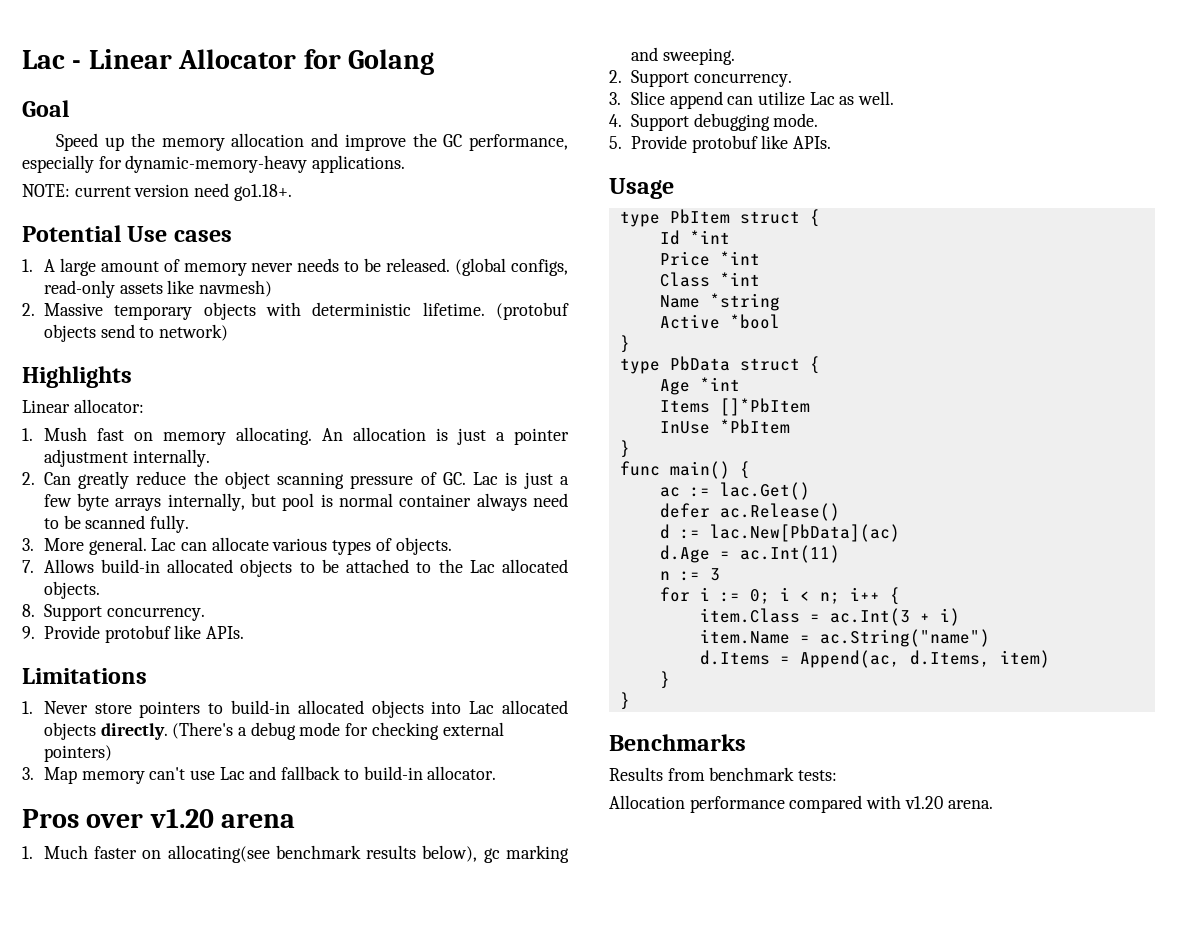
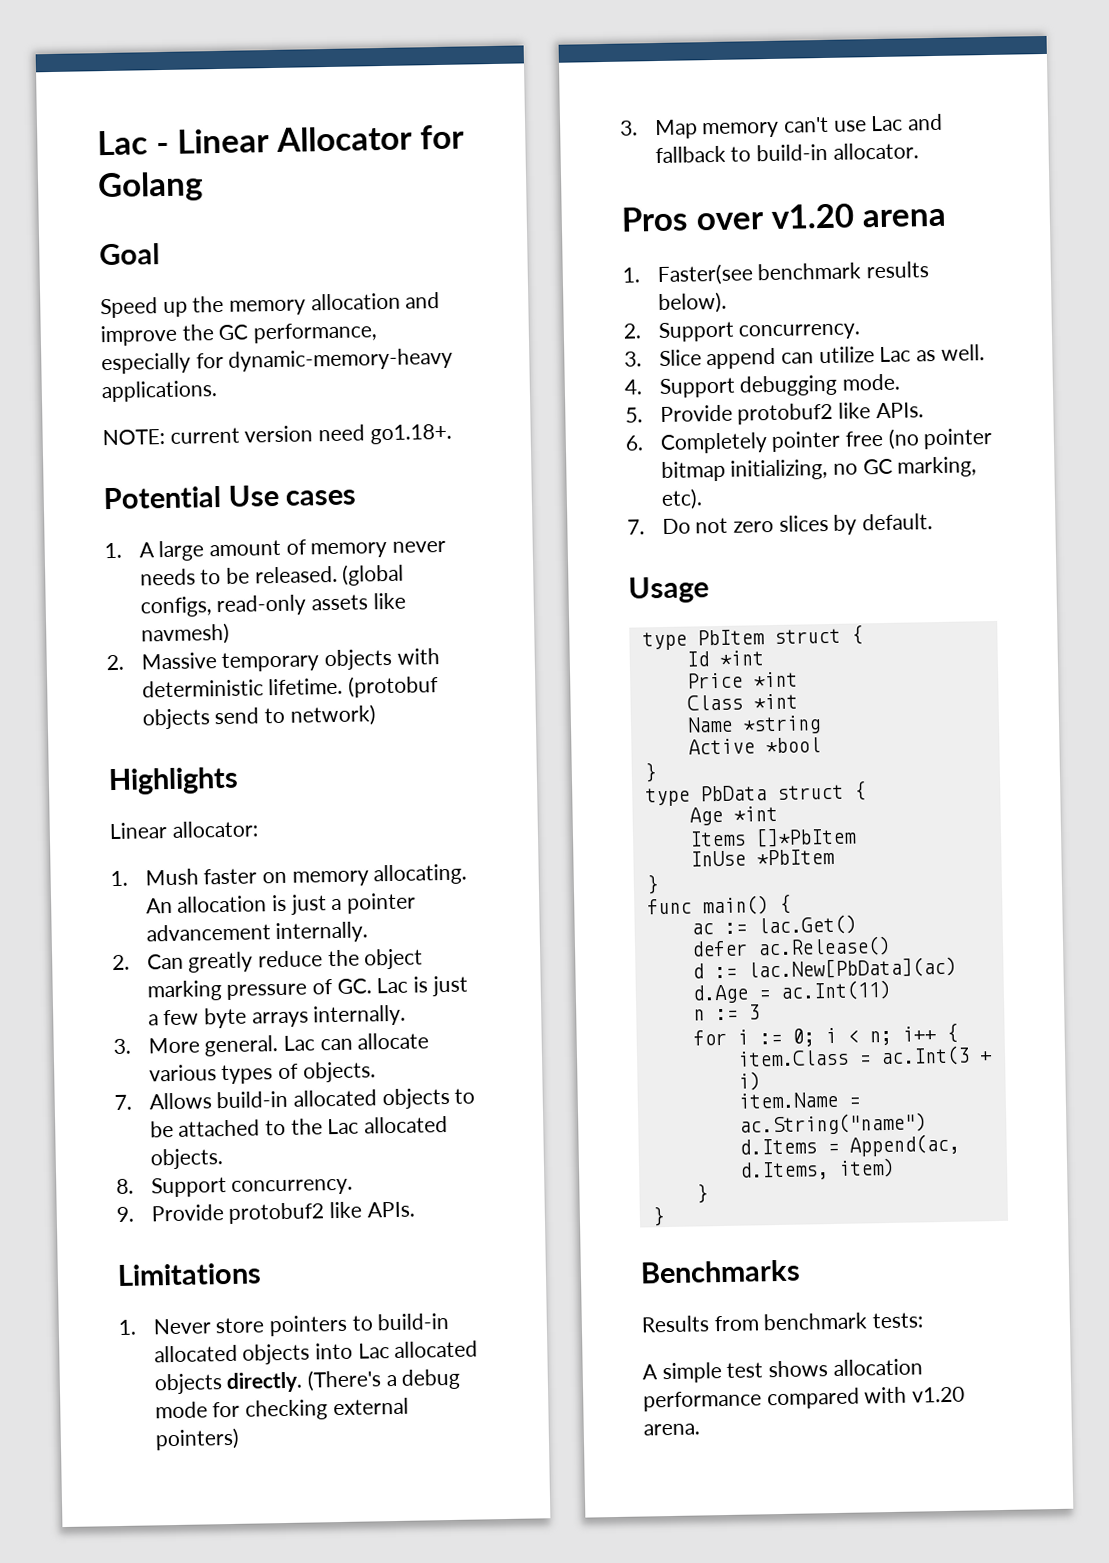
- 1. Mush fast on memory allocating.
+ 1. Mush faster on memory allocating.
- An allocation is just a pointer adjustment internally.
+ An allocation is just a pointer advancement internally.
- 2. Can greatly reduce the object scanning pressure of GC. Lac is just a few byte arrays internally, but pool is normal container always need to be scanned fully.
+ 2. Can greatly reduce the object marking pressure of GC. Lac is just a few byte arrays internally.
- 9. Provide protobuf like APIs.
+ 9. Provide protobuf2 like APIs.
- 1. Much faster on allocating(see benchmark results below), gc marking and sweeping.
+ 1. Faster(see benchmark results below).
- 5. Provide protobuf like APIs.
+ 5. Provide protobuf2 like APIs.
+ 6. Completely pointer free (no pointer bitmap initializing, no GC marking, etc).
+ 7. Do not zero slices by default.
- Allocation performance compared with v1.20 arena.
+ A simple test shows allocation performance compared with v1.20 arena.

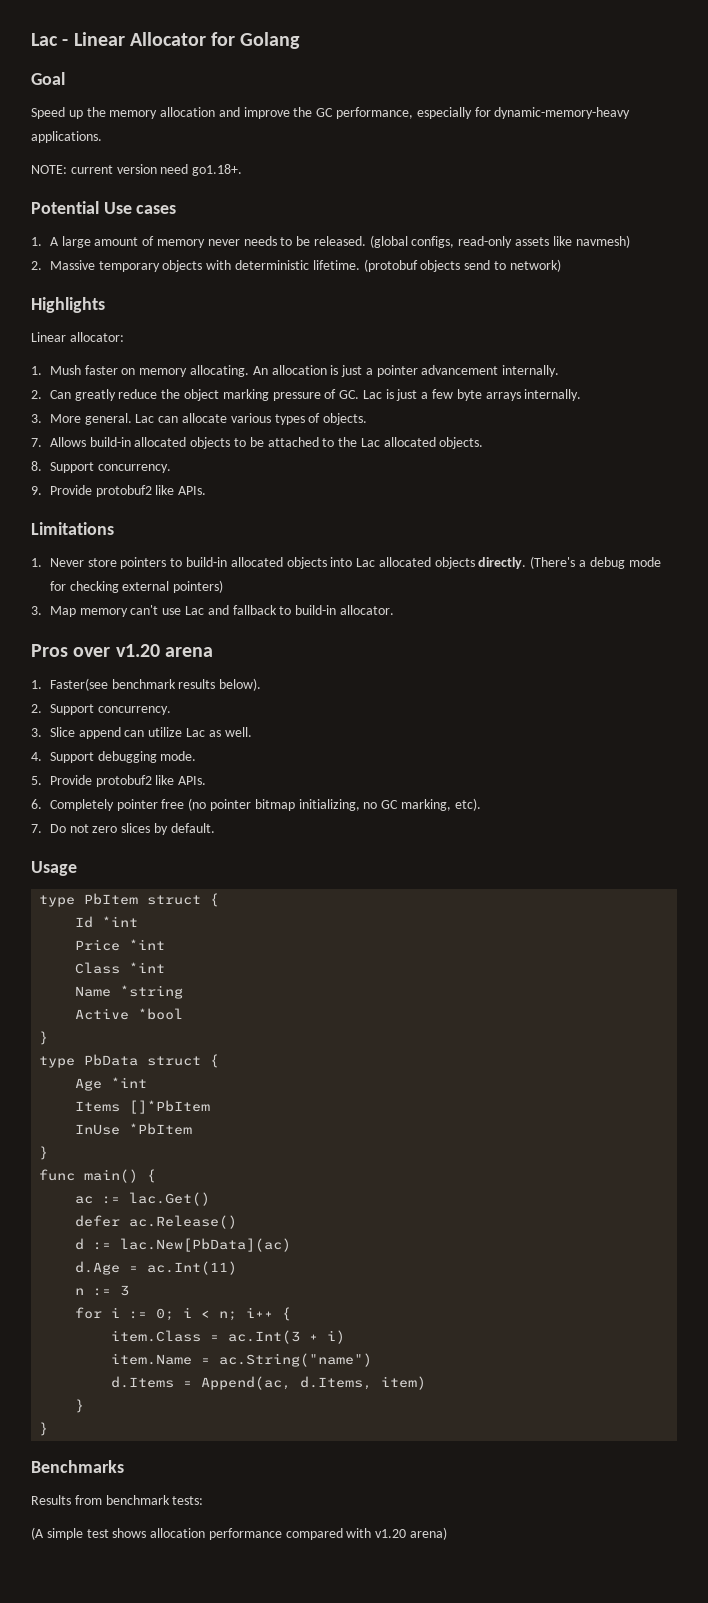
- A simple test shows allocation performance compared with v1.20 arena.
+ (A simple test shows allocation performance compared with v1.20 arena)

